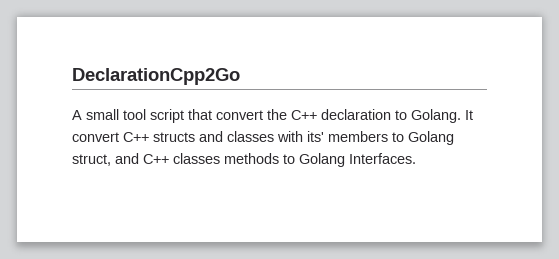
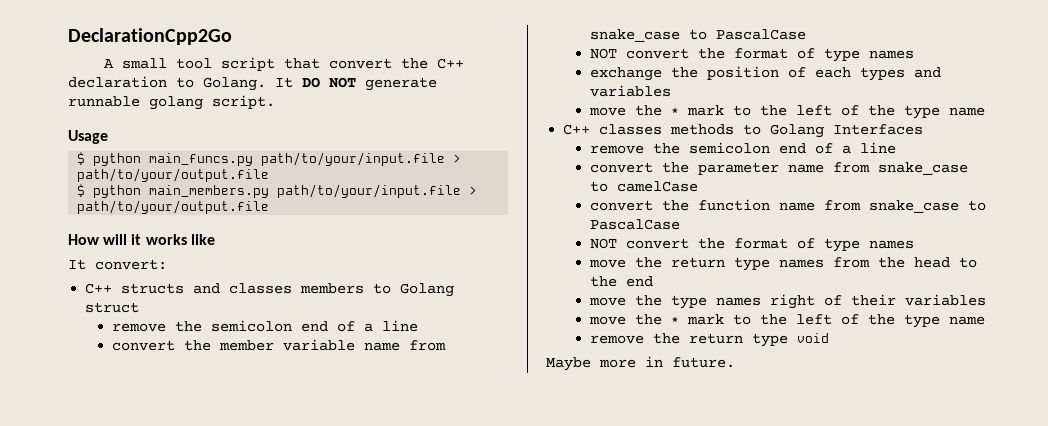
- It convert C++ structs and classes with its' members to Golang struct, and C++ classes methods to Golang Interfaces.
+ It DO NOT generate runnable golang script.
+ Usage
+ $ python main_funcs.py path/to/your/input.file > path/to/your/output.file
+ $ python main_members.py path/to/your/input.file > path/to/your/output.file
+ How will it works like
+ It convert:
+ C++ structs and classes members to Golang struct
+ remove the semicolon end of a line
+ convert the member variable name from snake_case to PascalCase
+ NOT convert the format of type names
+ exchange the position of each types and variables
+ move the * mark to the left of the type name
+ C++ classes methods to Golang Interfaces
+ remove the semicolon end of a line
+ convert the parameter name from snake_case to camelCase
+ convert the function name from snake_case to PascalCase
+ NOT convert the format of type names
+ move the return type names from the head to the end
+ move the type names right of their variables
+ move the * mark to the left of the type name
+ remove the return type void
+ Maybe more in future.

